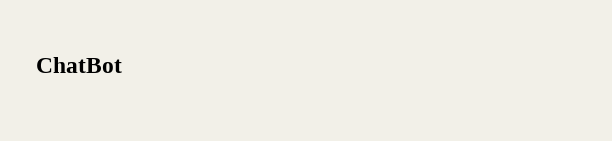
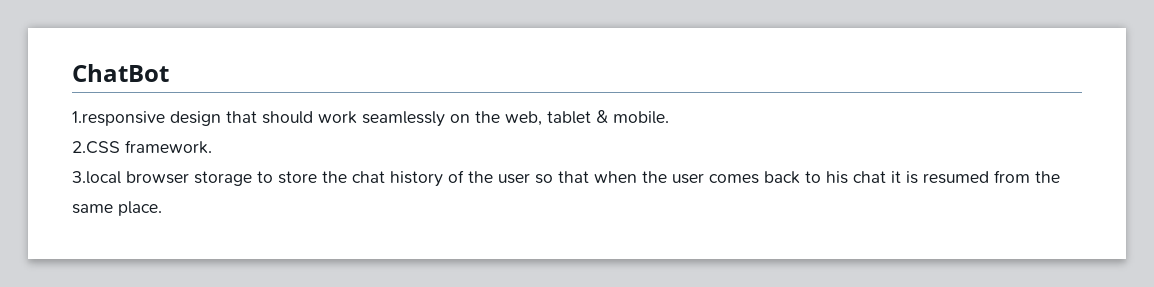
+ 1.responsive design that should work seamlessly on the web, tablet & mobile.
+ 2.CSS framework.
+ 3.local browser storage to store the chat history of the user so that when the user comes back to his chat it is resumed from the same place.

